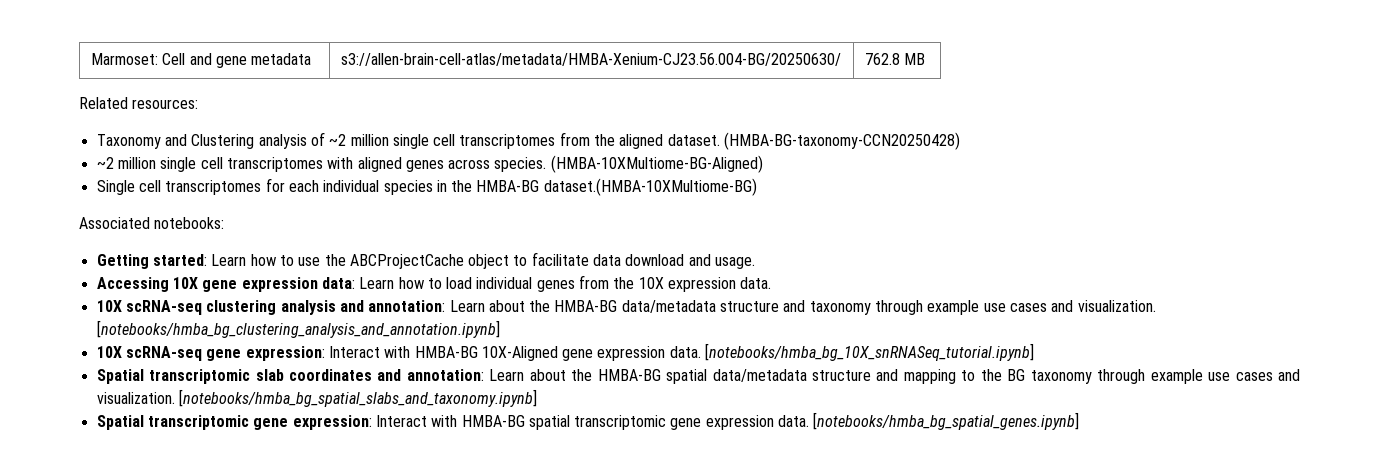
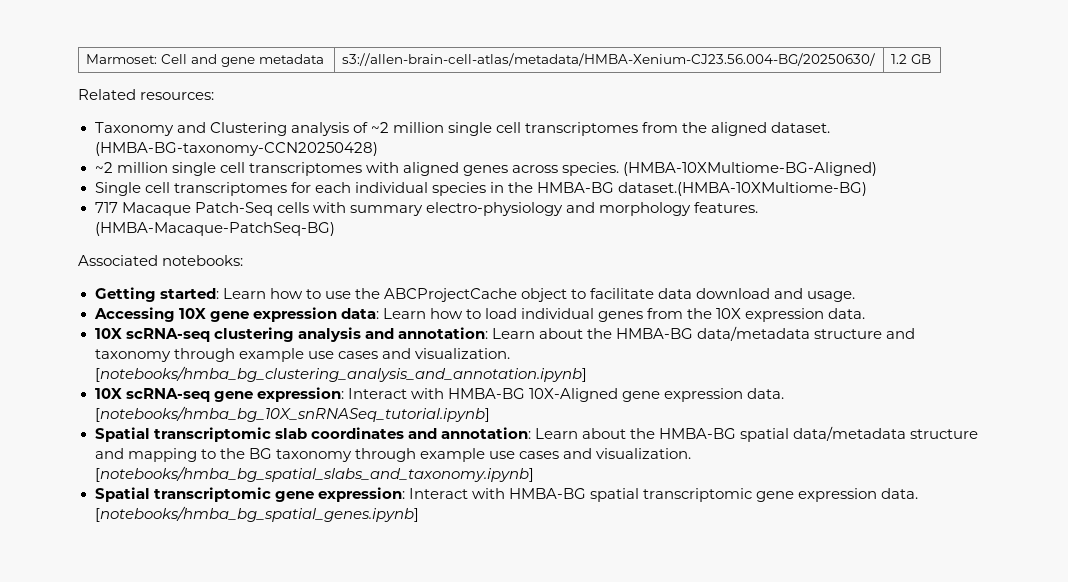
- Marmoset: Cell and gene metadata | s3://allen-brain-cell-atlas/metadata/HMBA-Xenium-CJ23.56.004-BG/20250630/ | 762.8 MB
+ Marmoset: Cell and gene metadata | s3://allen-brain-cell-atlas/metadata/HMBA-Xenium-CJ23.56.004-BG/20250630/ | 1.2 GB
+ 717 Macaque Patch-Seq cells with summary electro-physiology and morphology features. (HMBA-Macaque-PatchSeq-BG)

